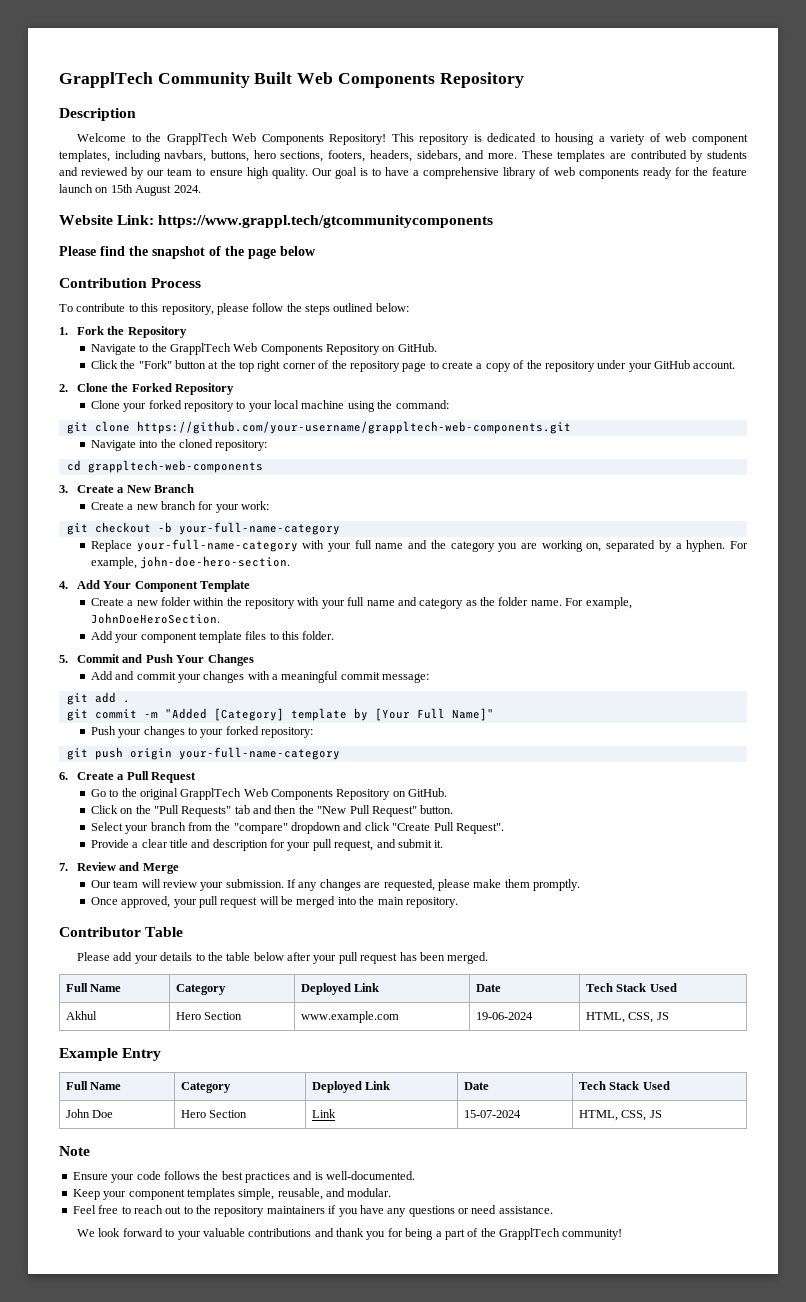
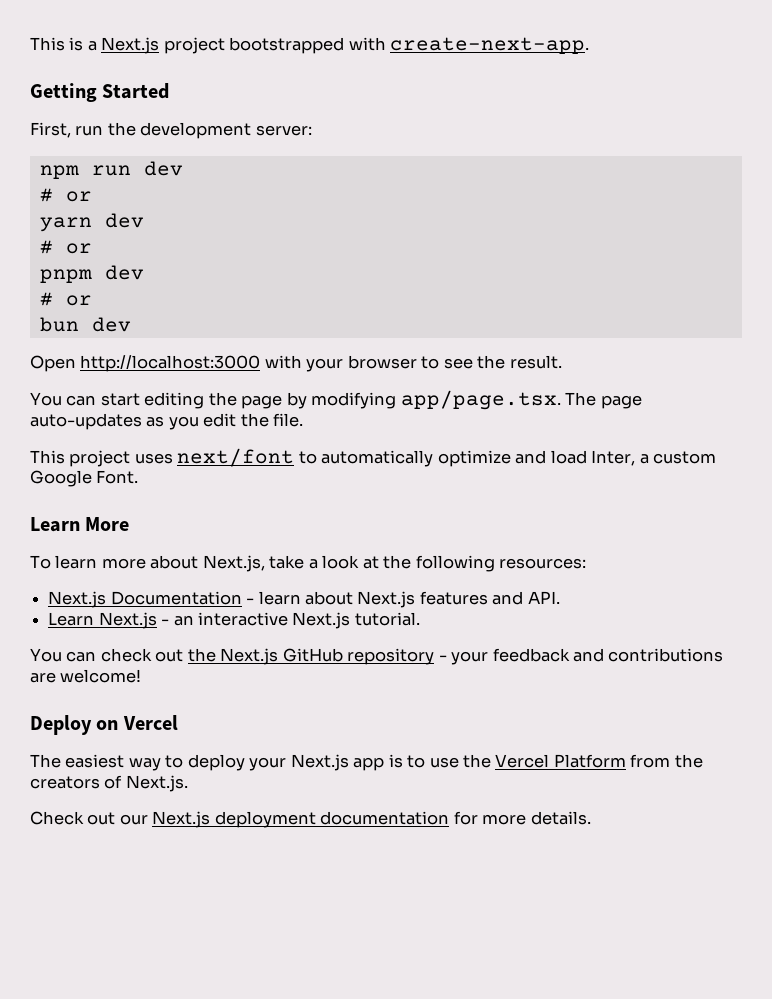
- GrapplTech Community Built Web Components Repository
- Description
- Welcome to the GrapplTech Web Components Repository! This repository is dedicated to housing a variety of web component templates, including navbars, buttons, hero sections, footers, headers, sidebars, and more. These templates are contributed by students and reviewed by our team to ensure high quality. Our goal is to have a comprehensive library of web components ready for the feature launch on 15th August 2024.
- Website Link: https://www.grappl.tech/gtcommunitycomponents
- Please find the snapshot of the page below
- Contribution Process
- To contribute to this repository, please follow the steps outlined below:
- 1. Fork the Repository
- Navigate to the GrapplTech Web Components Repository on GitHub.
- Click the "Fork" button at the top right corner of the repository page to create a copy of the repository under your GitHub account.
- 2. Clone the Forked Repository
- Clone your forked repository to your local machine using the command:
- git clone https://github.com/your-username/grappltech-web-components.git
- Navigate into the cloned repository:
- cd grappltech-web-components
- 3. Create a New Branch
- Create a new branch for your work:
- git checkout -b your-full-name-category
- Replace your-full-name-category with your full name and the category you are working on, separated by a hyphen. For example, john-doe-hero-section.
- 4. Add Your Component Template
- Create a new folder within the repository with your full name and category as the folder name. For example, JohnDoeHeroSection.
- Add your component template files to this folder.
- 5. Commit and Push Your Changes
- Add and commit your changes with a meaningful commit message:
- git add .
- git commit -m "Added [Category] template by [Your Full Name]"
- Push your changes to your forked repository:
- git push origin your-full-name-category
- 6. Create a Pull Request
- Go to the original GrapplTech Web Components Repository on GitHub.
- Click on the "Pull Requests" tab and then the "New Pull Request" button.
- Select your branch from the "compare" dropdown and click "Create Pull Request".
- Provide a clear title and description for your pull request, and submit it.
- 7. Review and Merge
- Our team will review your submission. If any changes are requested, please make them promptly.
- Once approved, your pull request will be merged into the main repository.
- Contributor Table
- Please add your details to the table below after your pull request has been merged.
- Full Name | Category | Deployed Link | Date | Tech Stack Used
- Akhul | Hero Section | www.example.com | 19-06-2024 | HTML, CSS, JS
- Example Entry
- Full Name | Category | Deployed Link | Date | Tech Stack Used
- John Doe | Hero Section | Link | 15-07-2024 | HTML, CSS, JS
- Note
- Ensure your code follows the best practices and is well-documented.
- Keep your component templates simple, reusable, and modular.
- Feel free to reach out to the repository maintainers if you have any questions or need assistance.
- We look forward to your valuable contributions and thank you for being a part of the GrapplTech community!
+ This is a Next.js project bootstrapped with create-next-app.
+ Getting Started
+ First, run the development server:
+ npm run dev
+ # or
+ yarn dev
+ # or
+ pnpm dev
+ # or
+ bun dev
+ Open http://localhost:3000 with your browser to see the result.
+ You can start editing the page by modifying app/page.tsx. The page auto-updates as you edit the file.
+ This project uses next/font to automatically optimize and load Inter, a custom Google Font.
+ Learn More
+ To learn more about Next.js, take a look at the following resources:
+ Next.js Documentation - learn about Next.js features and API.
+ Learn Next.js - an interactive Next.js tutorial.
+ You can check out the Next.js GitHub repository - your feedback and contributions are welcome!
+ Deploy on Vercel
+ The easiest way to deploy your Next.js app is to use the Vercel Platform from the creators of Next.js.
+ Check out our Next.js deployment documentation for more details.

